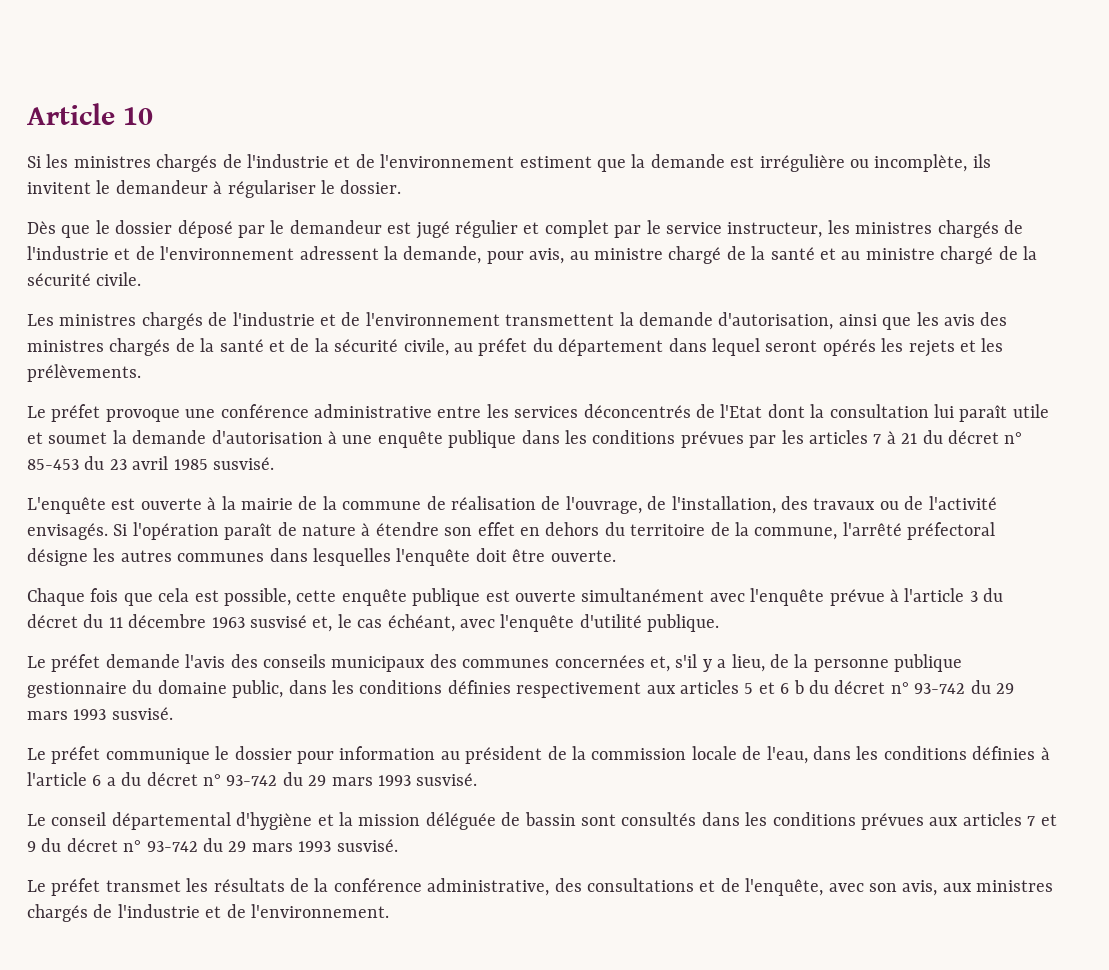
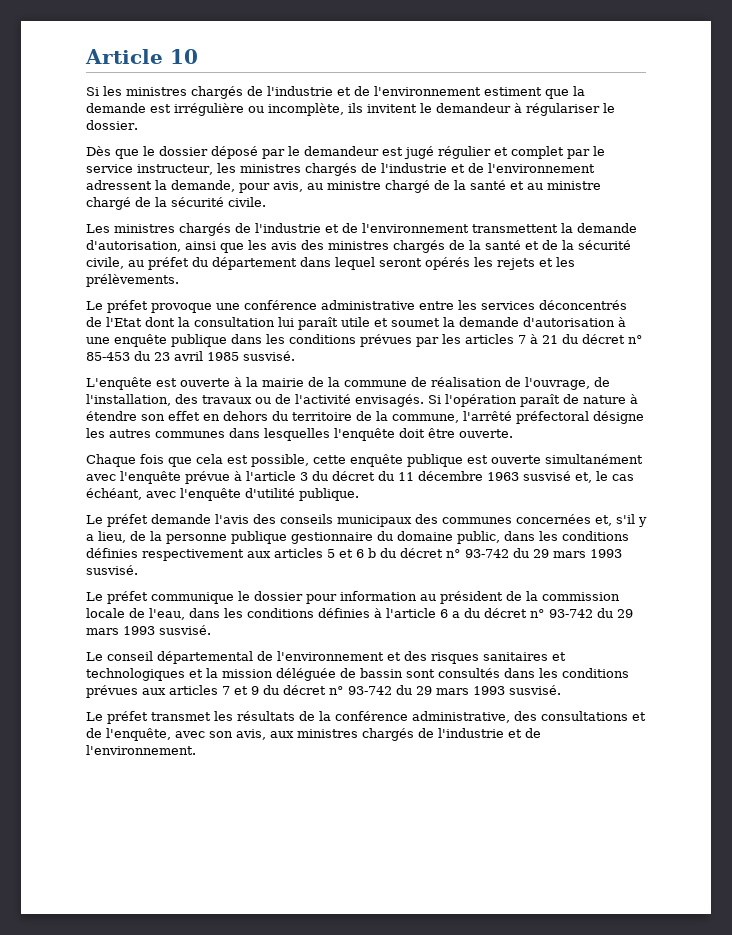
- Le conseil départemental d'hygiène et la mission déléguée de bassin sont consultés dans les conditions prévues aux articles 7 et 9 du décret n° 93-742 du 29 mars 1993 susvisé.
+ Le conseil départemental de l'environnement et des risques sanitaires et technologiques et la mission déléguée de bassin sont consultés dans les conditions prévues aux articles 7 et 9 du décret n° 93-742 du 29 mars 1993 susvisé.

